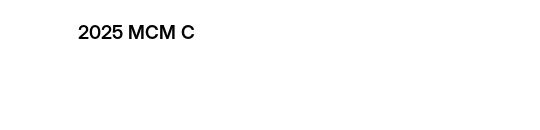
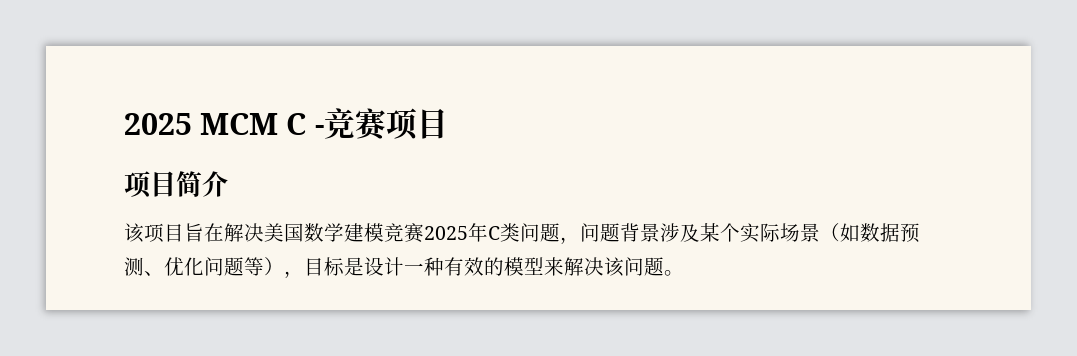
- 2025 MCM C
+ 2025 MCM C -竞赛项目
+ 项目简介
+ 该项目旨在解决美国数学建模竞赛2025年C类问题，问题背景涉及某个实际场景（如数据预测、优化问题等），目标是设计一种有效的模型来解决该问题。

